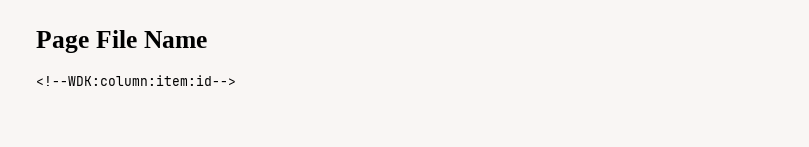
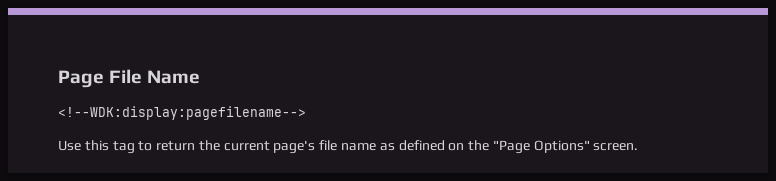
- <!--WDK:column:item:id-->
+ <!--WDK:display:pagefilename-->
+ Use this tag to return the current page's file name as defined on the "Page Options" screen.

